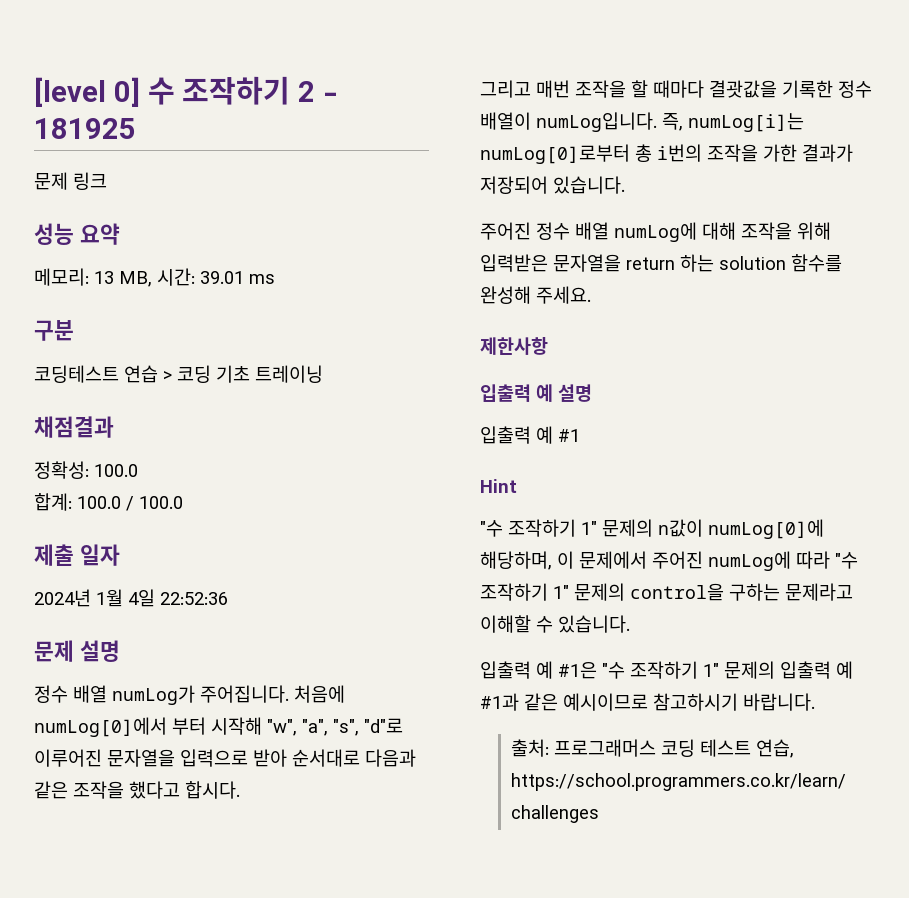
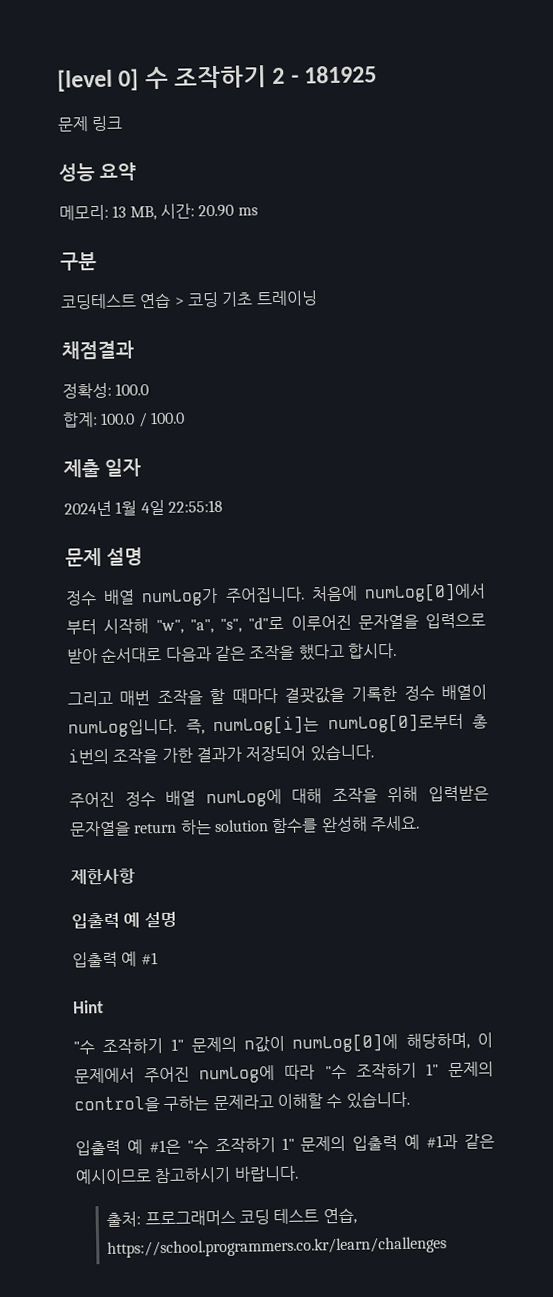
- 메모리: 13 MB, 시간: 39.01 ms
+ 메모리: 13 MB, 시간: 20.90 ms
- 2024년 1월 4일 22:52:36
+ 2024년 1월 4일 22:55:18

